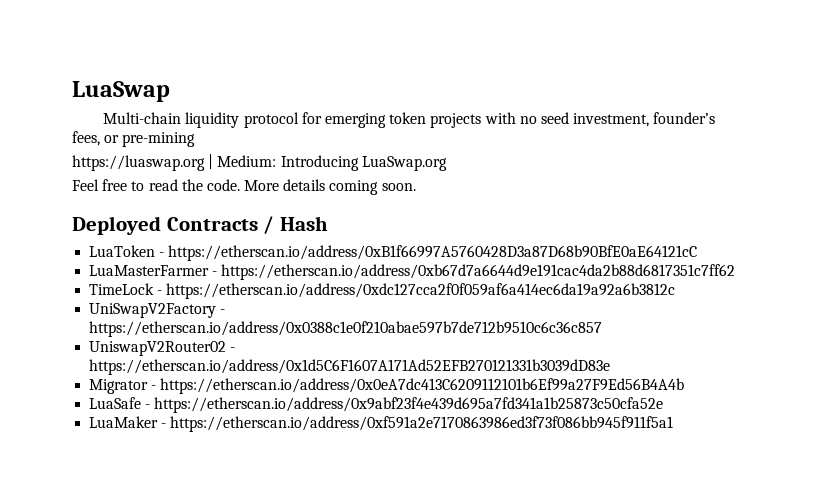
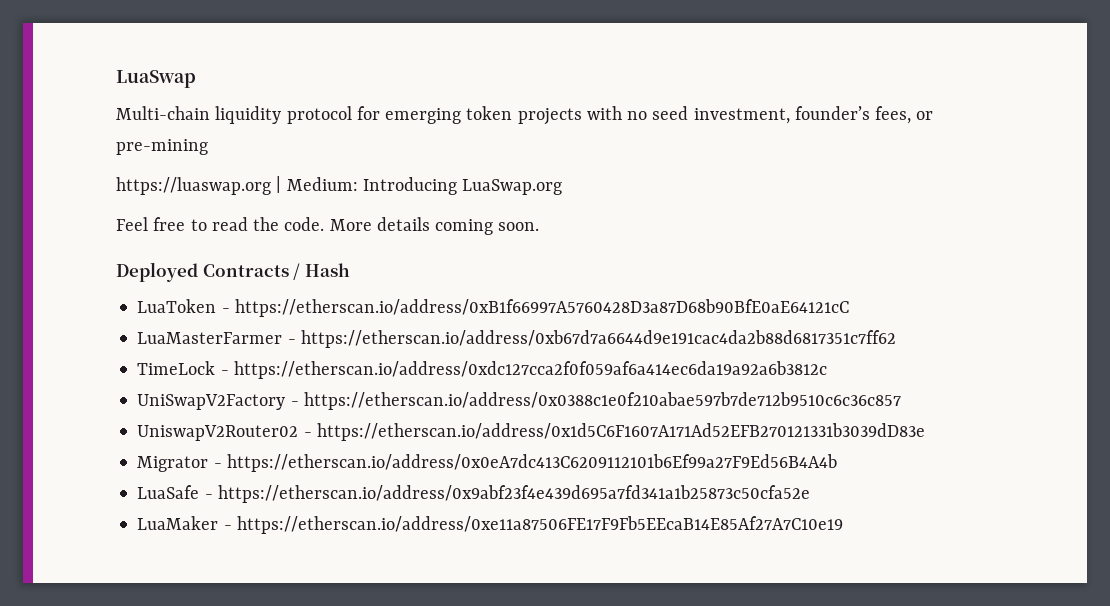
- LuaMaker - https://etherscan.io/address/0xf591a2e7170863986ed3f73f086bb945f911f5a1
+ LuaMaker - https://etherscan.io/address/0xe11a87506FE17F9Fb5EEcaB14E85Af27A7C10e19

